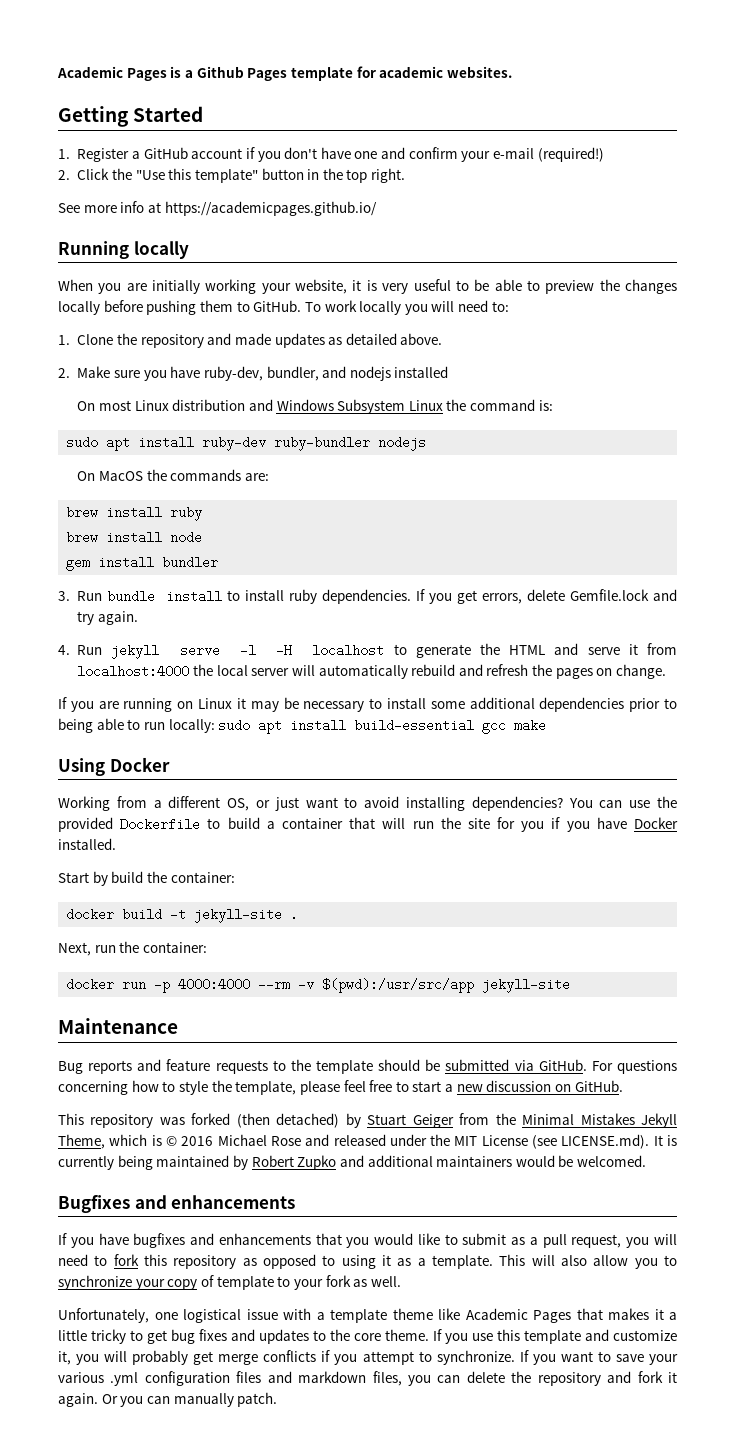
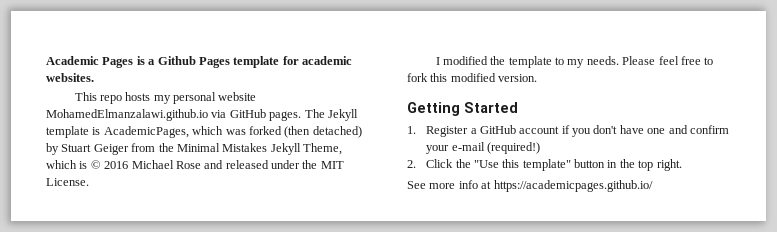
+ This repo hosts my personal website MohamedElmanzalawi.github.io via GitHub pages. The Jekyll template is AcademicPages, which was forked (then detached) by Stuart Geiger from the Minimal Mistakes Jekyll Theme, which is © 2016 Michael Rose and released under the MIT License.
+ I modified the template to my needs. Please feel free to fork this modified version.
- Running locally
- When you are initially working your website, it is very useful to be able to preview the changes locally before pushing them to GitHub. To work locally you will need to:
- 1. Clone the repository and made updates as detailed above.
- 2. Make sure you have ruby-dev, bundler, and nodejs installed
- On most Linux distribution and Windows Subsystem Linux the command is:
- sudo apt install ruby-dev ruby-bundler nodejs
- On MacOS the commands are:
- brew install ruby
- brew install node
- gem install bundler
- 3. Run bundle install to install ruby dependencies. If you get errors, delete Gemfile.lock and try again.
- 4. Run jekyll serve -l -H localhost to generate the HTML and serve it from localhost:4000 the local server will automatically rebuild and refresh the pages on change.
- If you are running on Linux it may be necessary to install some additional dependencies prior to being able to run locally: sudo apt install build-essential gcc make
- Using Docker
- Working from a different OS, or just want to avoid installing dependencies? You can use the provided Dockerfile to build a container that will run the site for you if you have Docker installed.
- Start by build the container:
- docker build -t jekyll-site .
- Next, run the container:
- docker run -p 4000:4000 --rm -v $(pwd):/usr/src/app jekyll-site
- Maintenance
- Bug reports and feature requests to the template should be submitted via GitHub. For questions concerning how to style the template, please feel free to start a new discussion on GitHub.
- This repository was forked (then detached) by Stuart Geiger from the Minimal Mistakes Jekyll Theme, which is © 2016 Michael Rose and released under the MIT License (see LICENSE.md). It is currently being maintained by Robert Zupko and additional maintainers would be welcomed.
- Bugfixes and enhancements
- If you have bugfixes and enhancements that you would like to submit as a pull request, you will need to fork this repository as opposed to using it as a template. This will also allow you to synchronize your copy of template to your fork as well.
- Unfortunately, one logistical issue with a template theme like Academic Pages that makes it a little tricky to get bug fixes and updates to the core theme. If you use this template and customize it, you will probably get merge conflicts if you attempt to synchronize. If you want to save your various .yml configuration files and markdown files, you can delete the repository and fork it again. Or you can manually patch.

